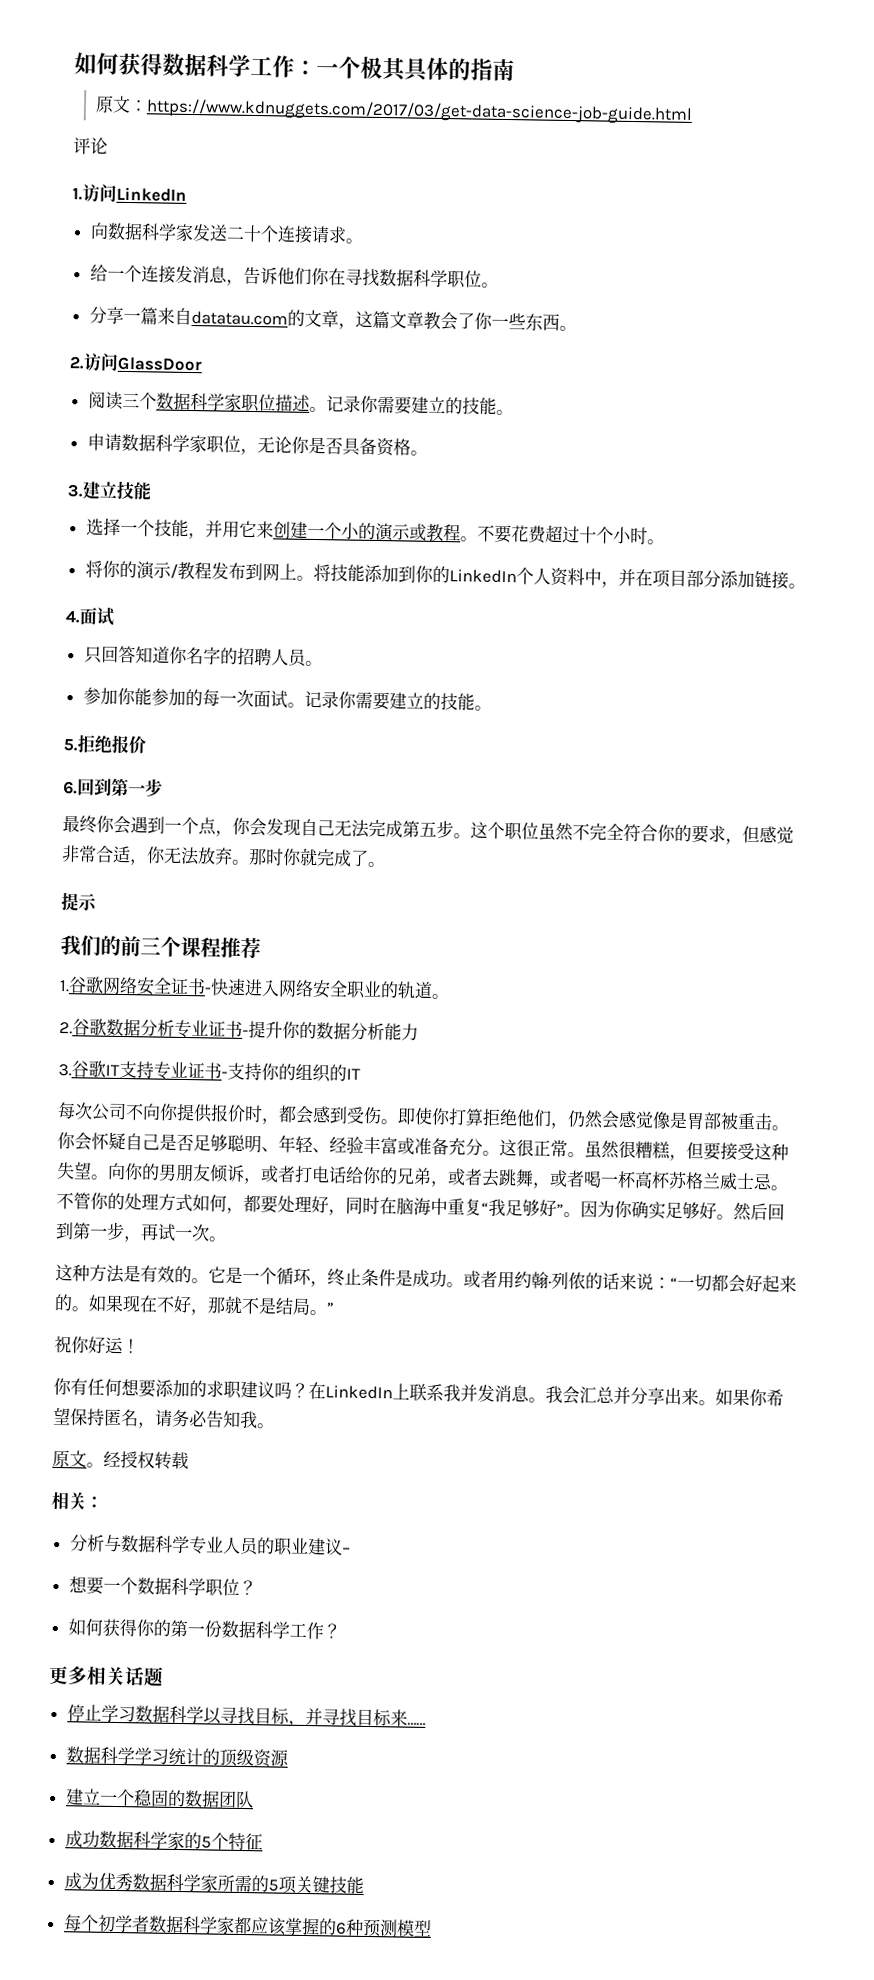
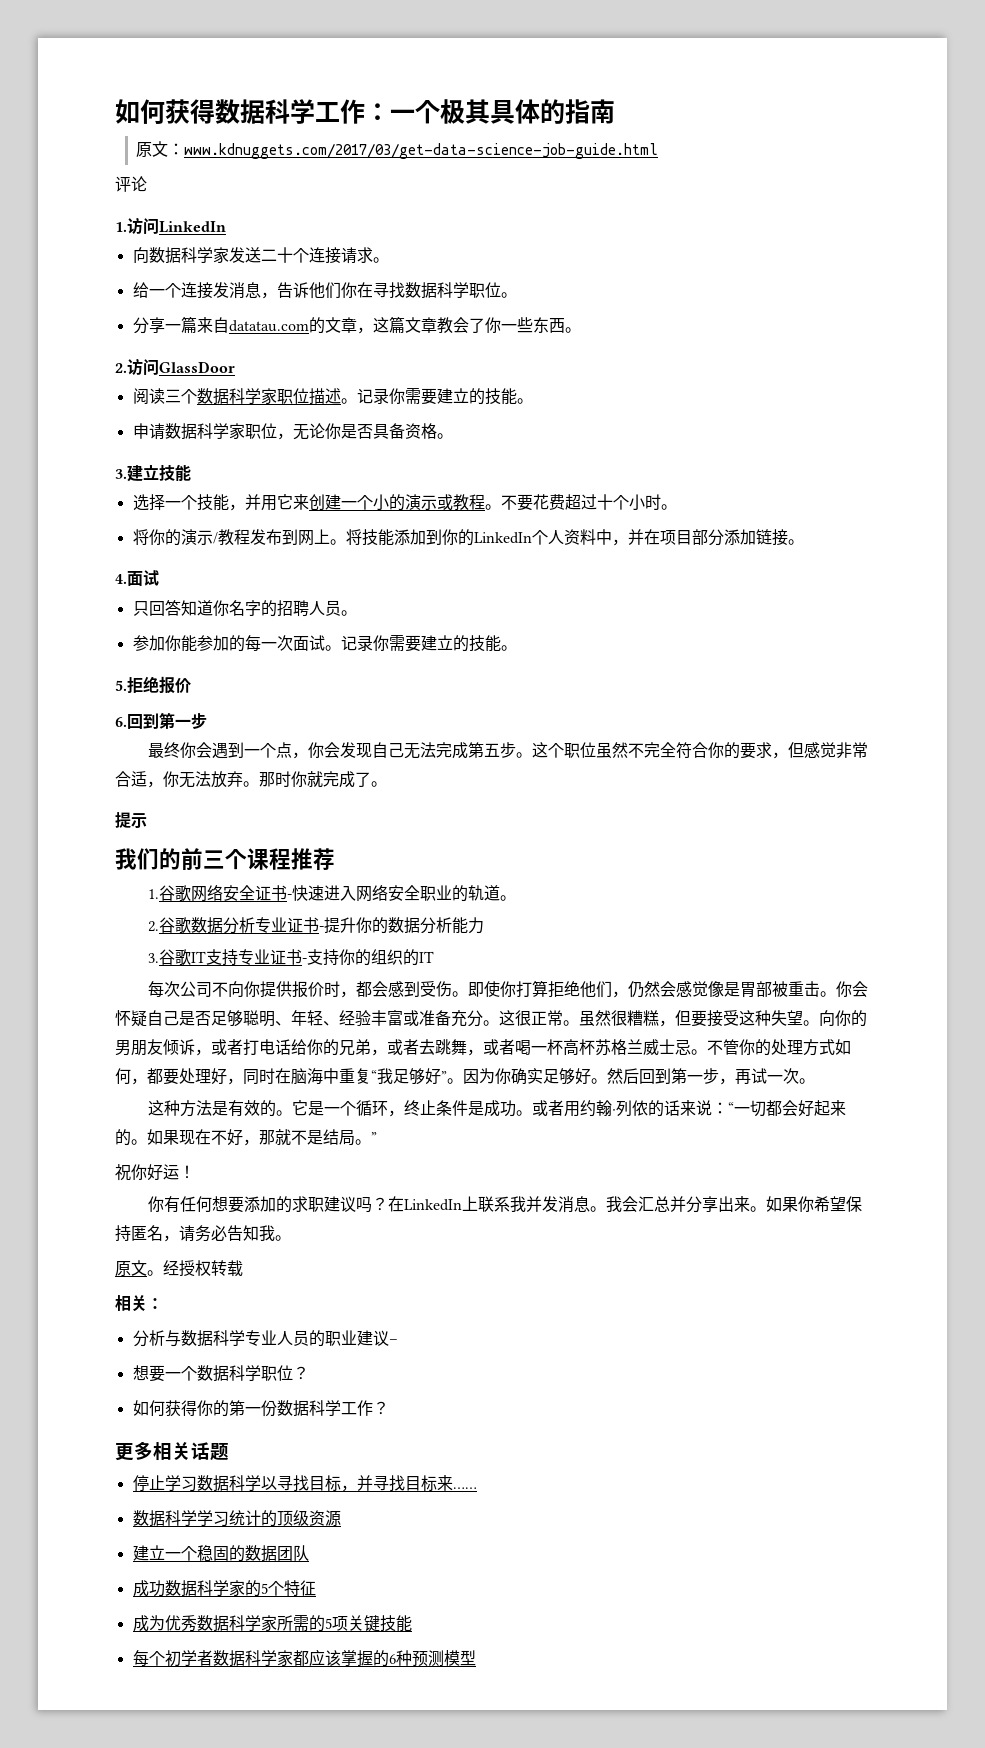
- 原文：https://www.kdnuggets.com/2017/03/get-data-science-job-guide.html
+ 原文：www.kdnuggets.com/2017/03/get-data-science-job-guide.html

